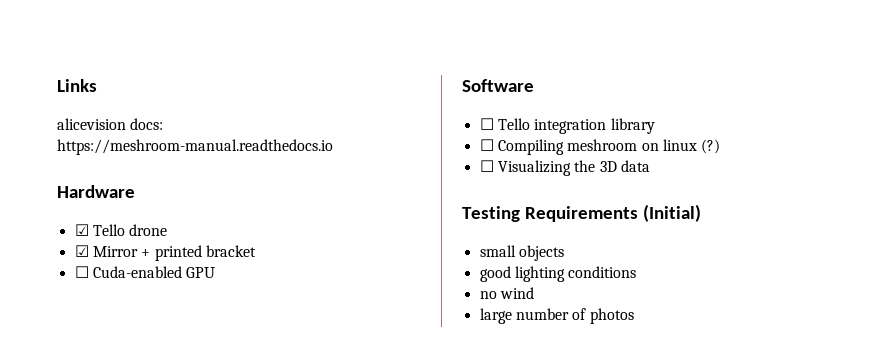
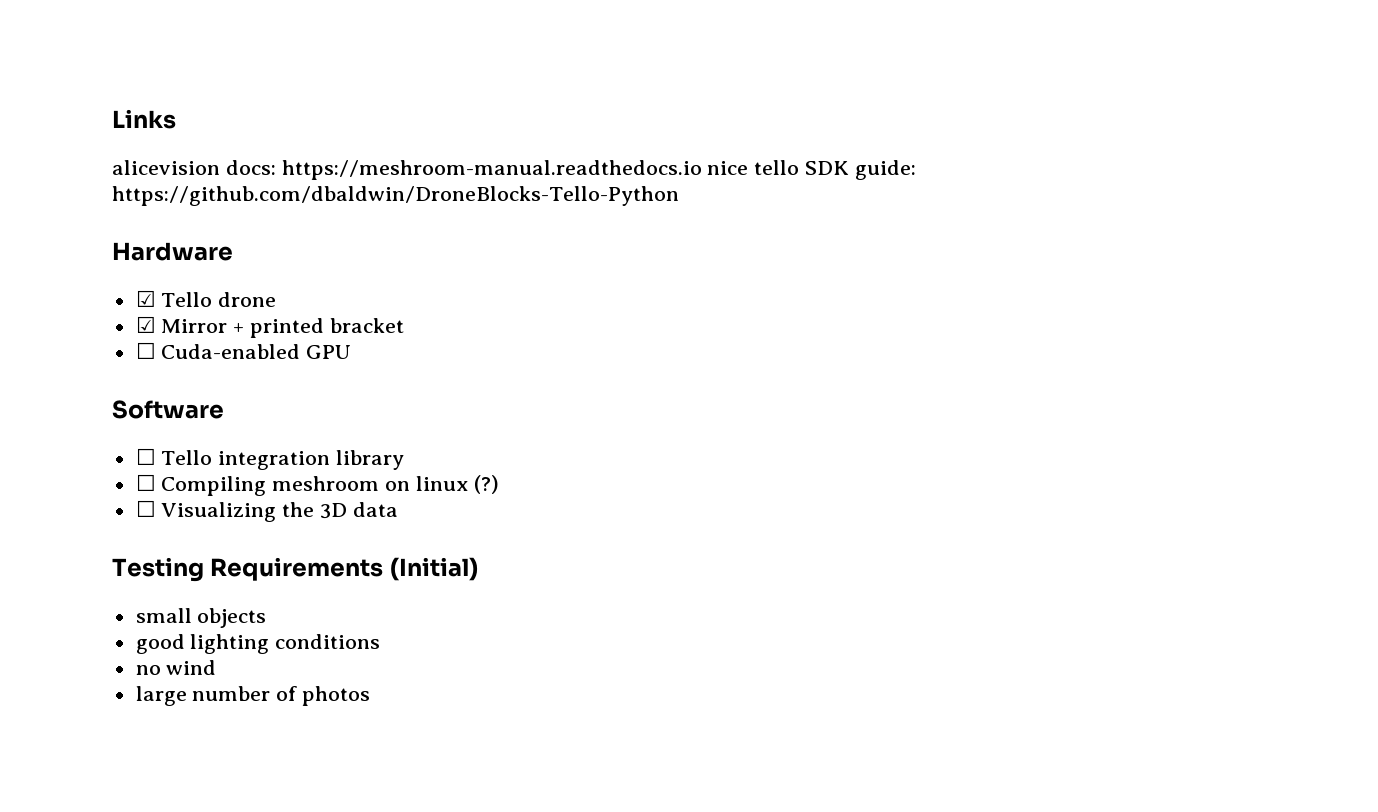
- alicevision docs: https://meshroom-manual.readthedocs.io
+ alicevision docs: https://meshroom-manual.readthedocs.io nice tello SDK guide: https://github.com/dbaldwin/DroneBlocks-Tello-Python

